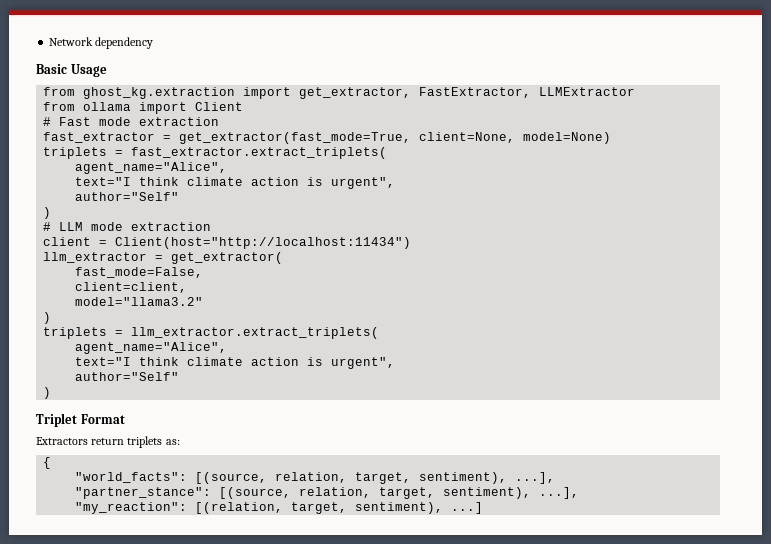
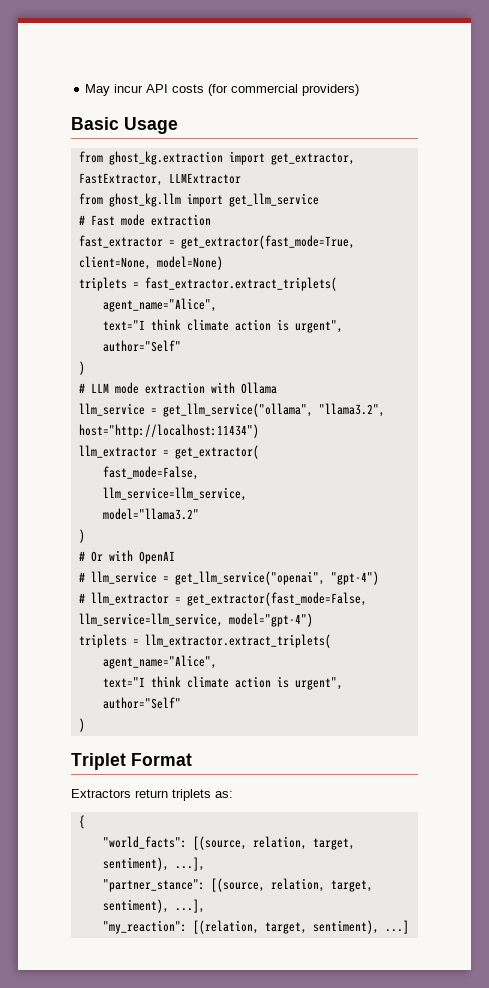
- Network dependency
+ May incur API costs (for commercial providers)
- from ollama import Client
+ from ghost_kg.llm import get_llm_service
- # LLM mode extraction
- client = Client(host="http://localhost:11434")
+ # LLM mode extraction with Ollama
+ llm_service = get_llm_service("ollama", "llama3.2", host="http://localhost:11434")
  fast_mode=False,
- client=client,
+ llm_service=llm_service,
+ # Or with OpenAI
+ # llm_service = get_llm_service("openai", "gpt-4")
+ # llm_extractor = get_extractor(fast_mode=False, llm_service=llm_service, model="gpt-4")

